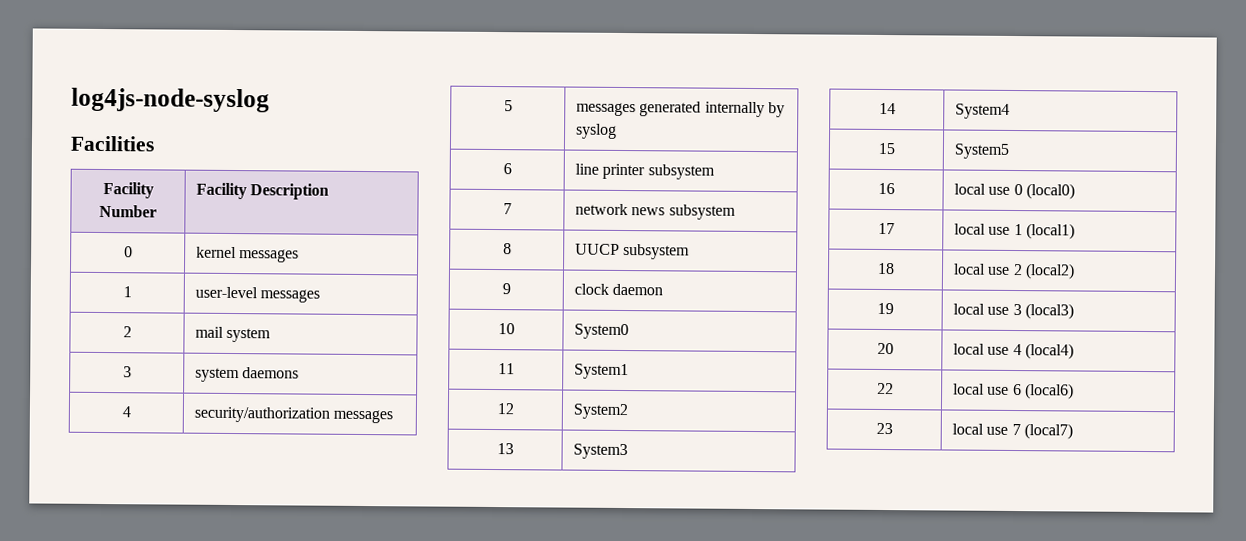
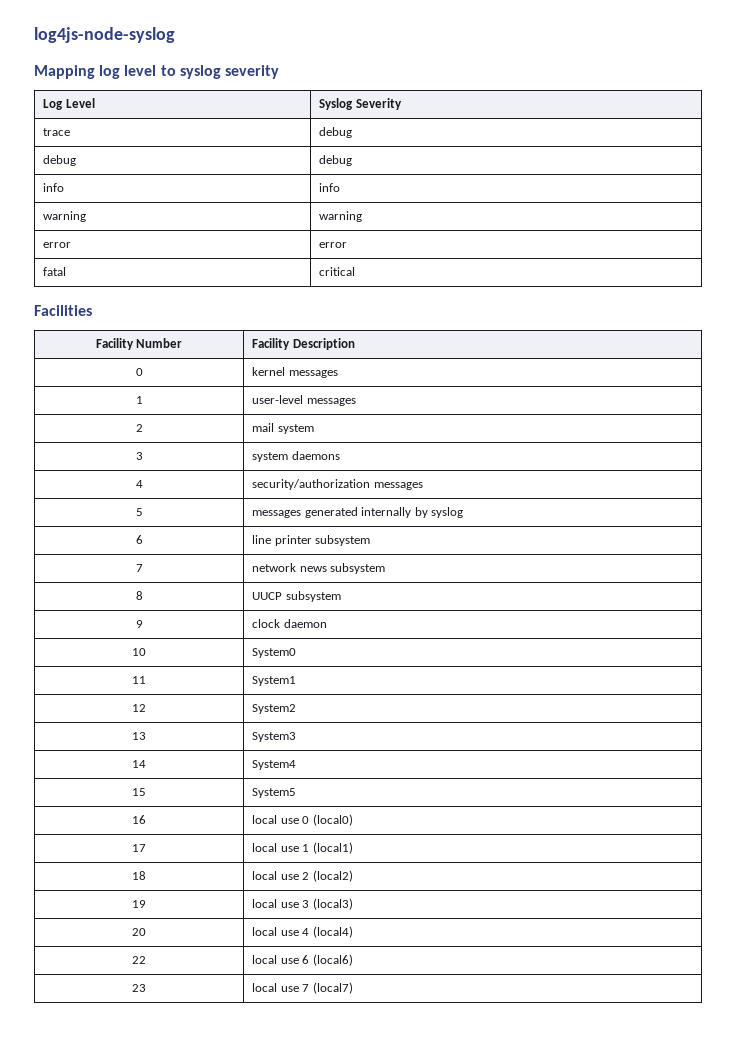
+ Mapping log level to syslog severity
+ Log Level | Syslog Severity
+ trace | debug
+ debug | debug
+ info | info
+ warning | warning
+ error | error
+ fatal | critical

